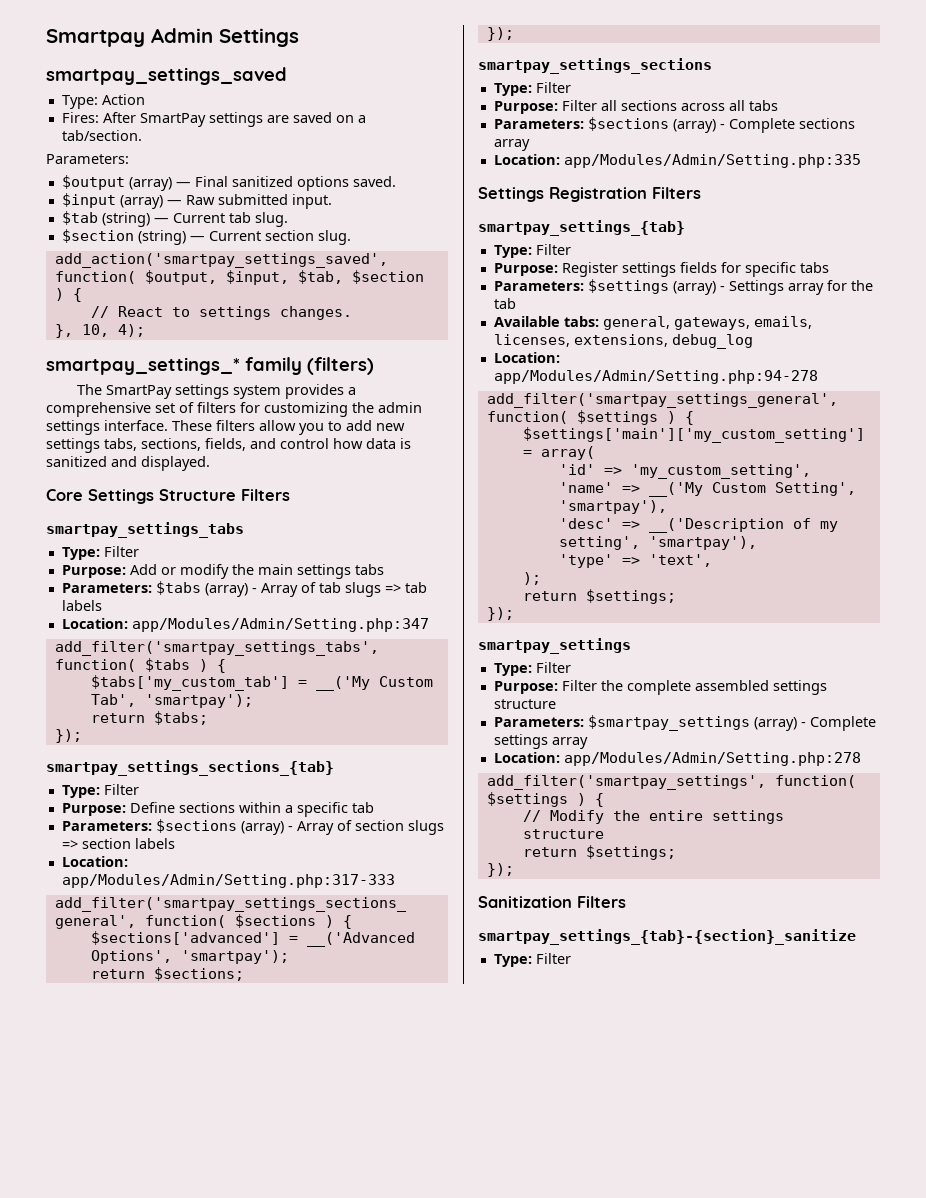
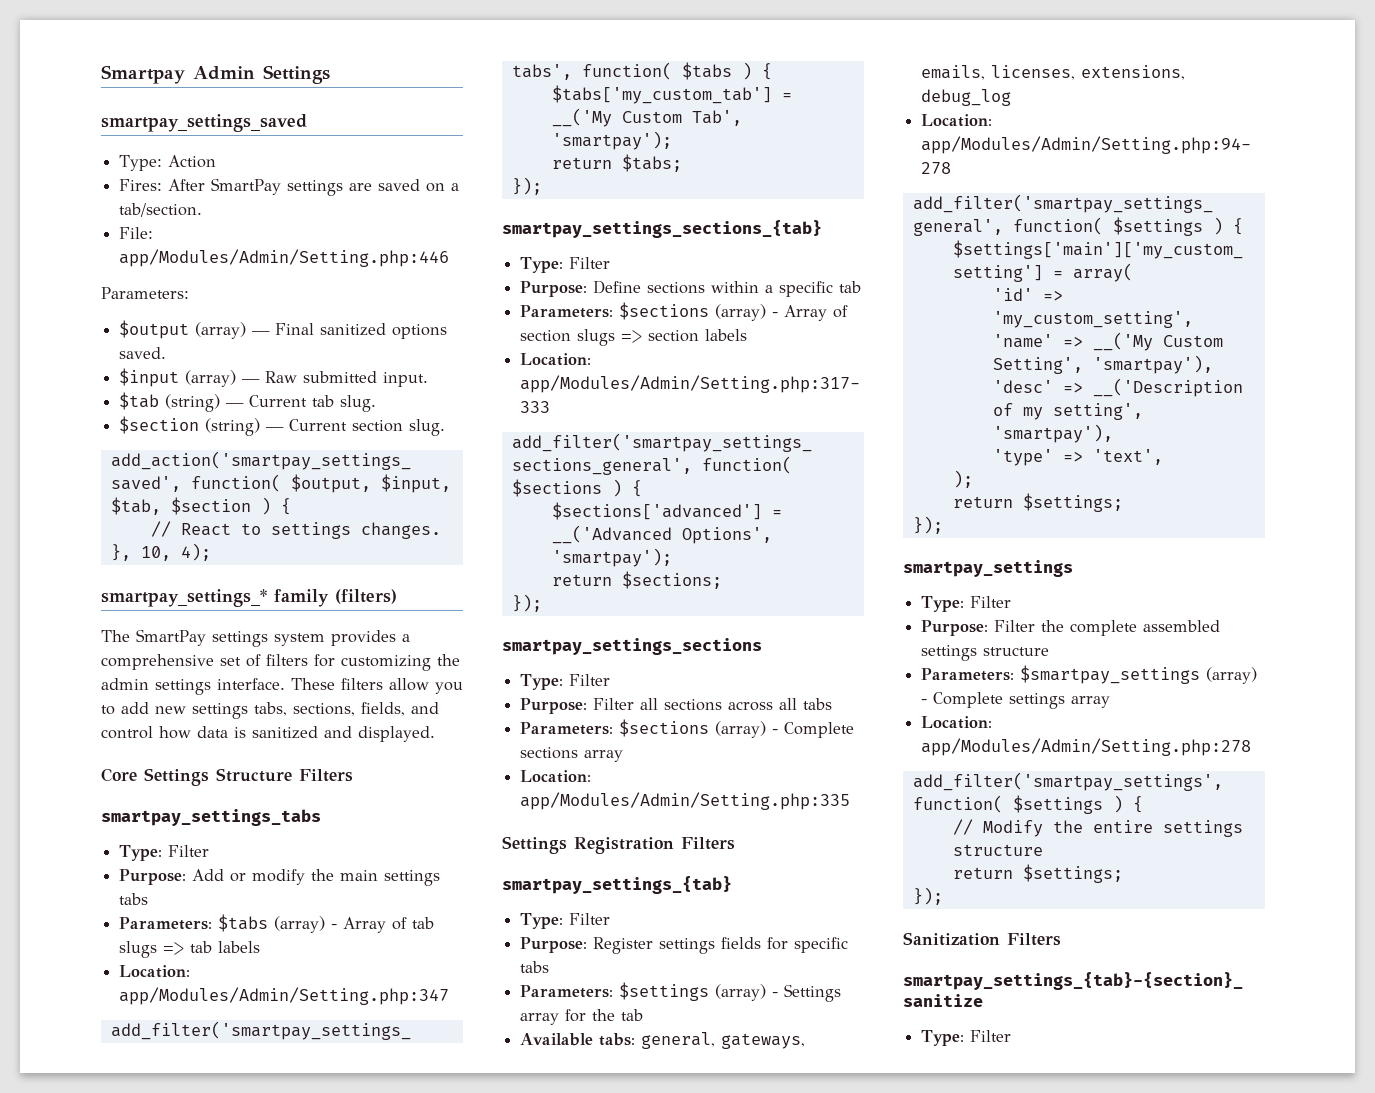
+ File: app/Modules/Admin/Setting.php:446

